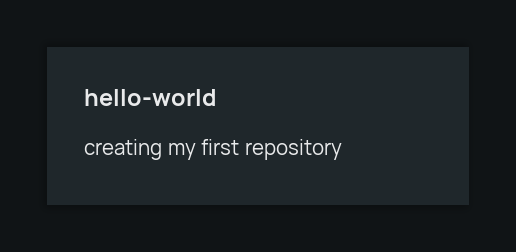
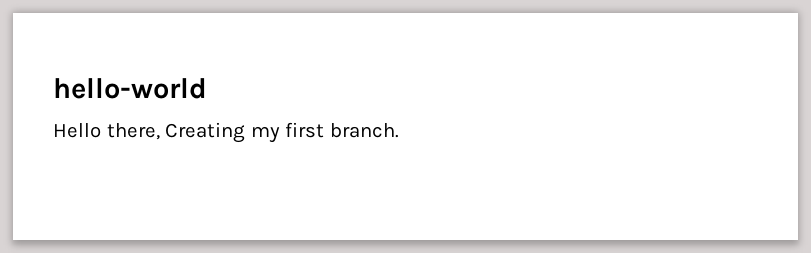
- creating my first repository
+ Hello there, Creating my first branch.

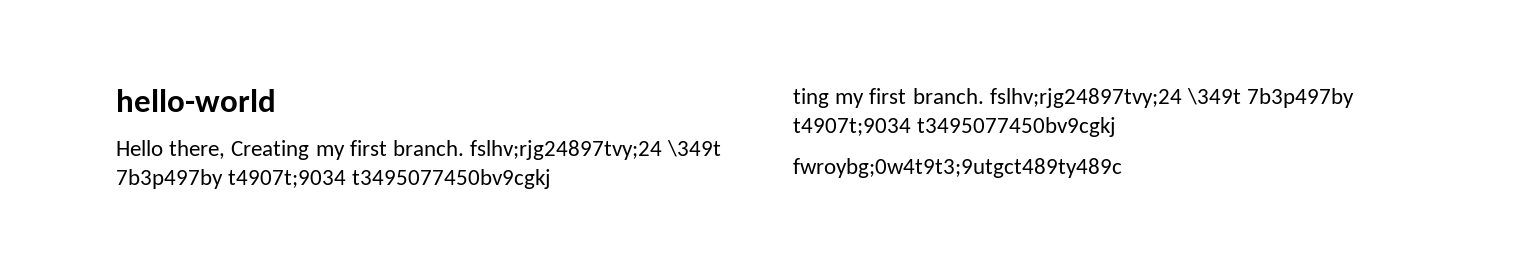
- Hello there, Creating my first branch.
+ Hello there, Creating my first branch. fslhv;rjg24897tvy;24 \349t 7b3p497by t4907t;9034 t3495077450bv9cgkj
+ ting my first branch. fslhv;rjg24897tvy;24 \349t 7b3p497by t4907t;9034 t3495077450bv9cgkj
+ fwroybg;0w4t9t3;9utgct489ty489c

